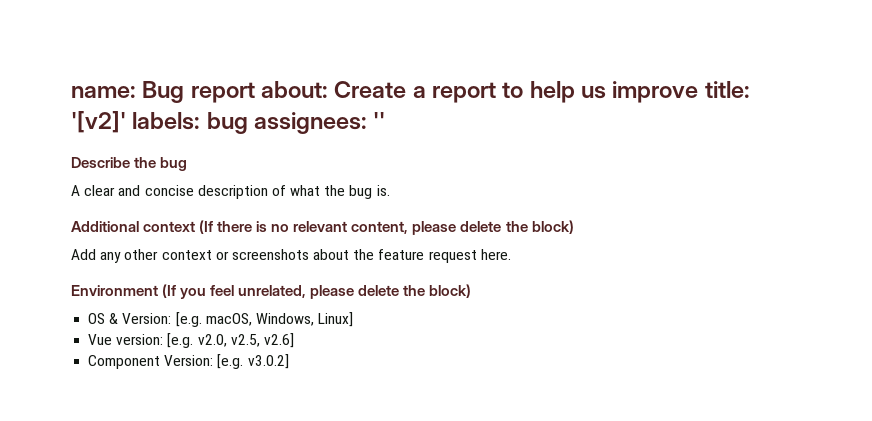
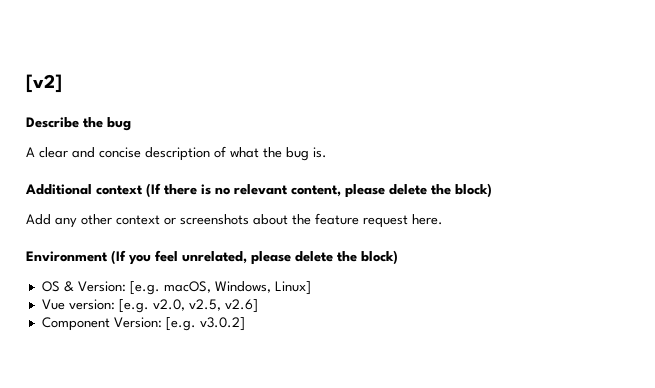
- name: Bug report about: Create a report to help us improve title: '[v2]' labels: bug assignees: ''
+ [v2]

